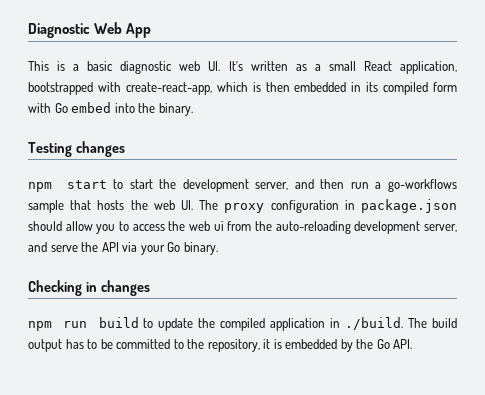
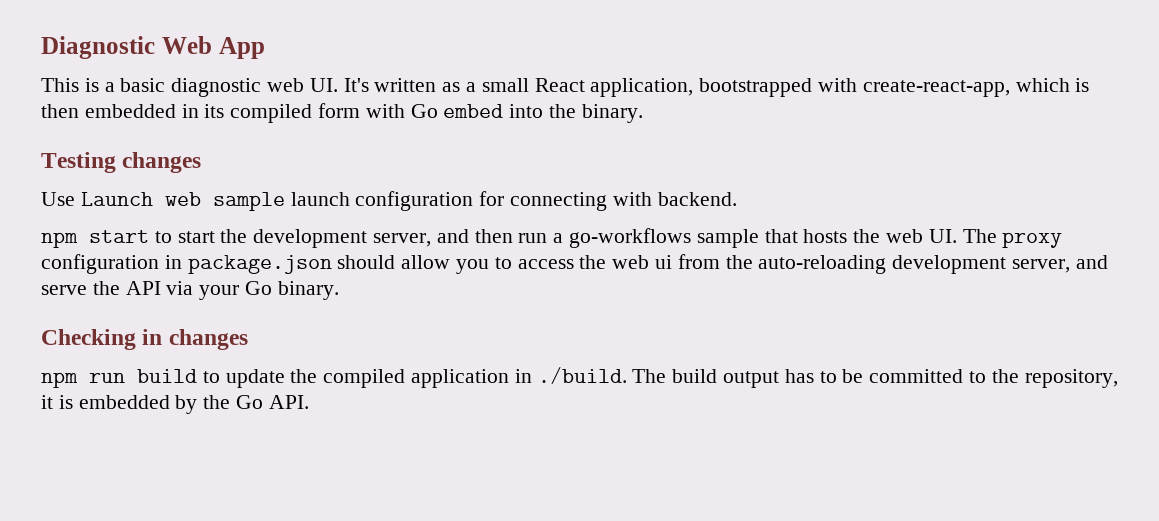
+ Use Launch web sample launch configuration for connecting with backend.

